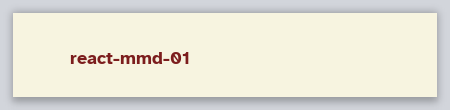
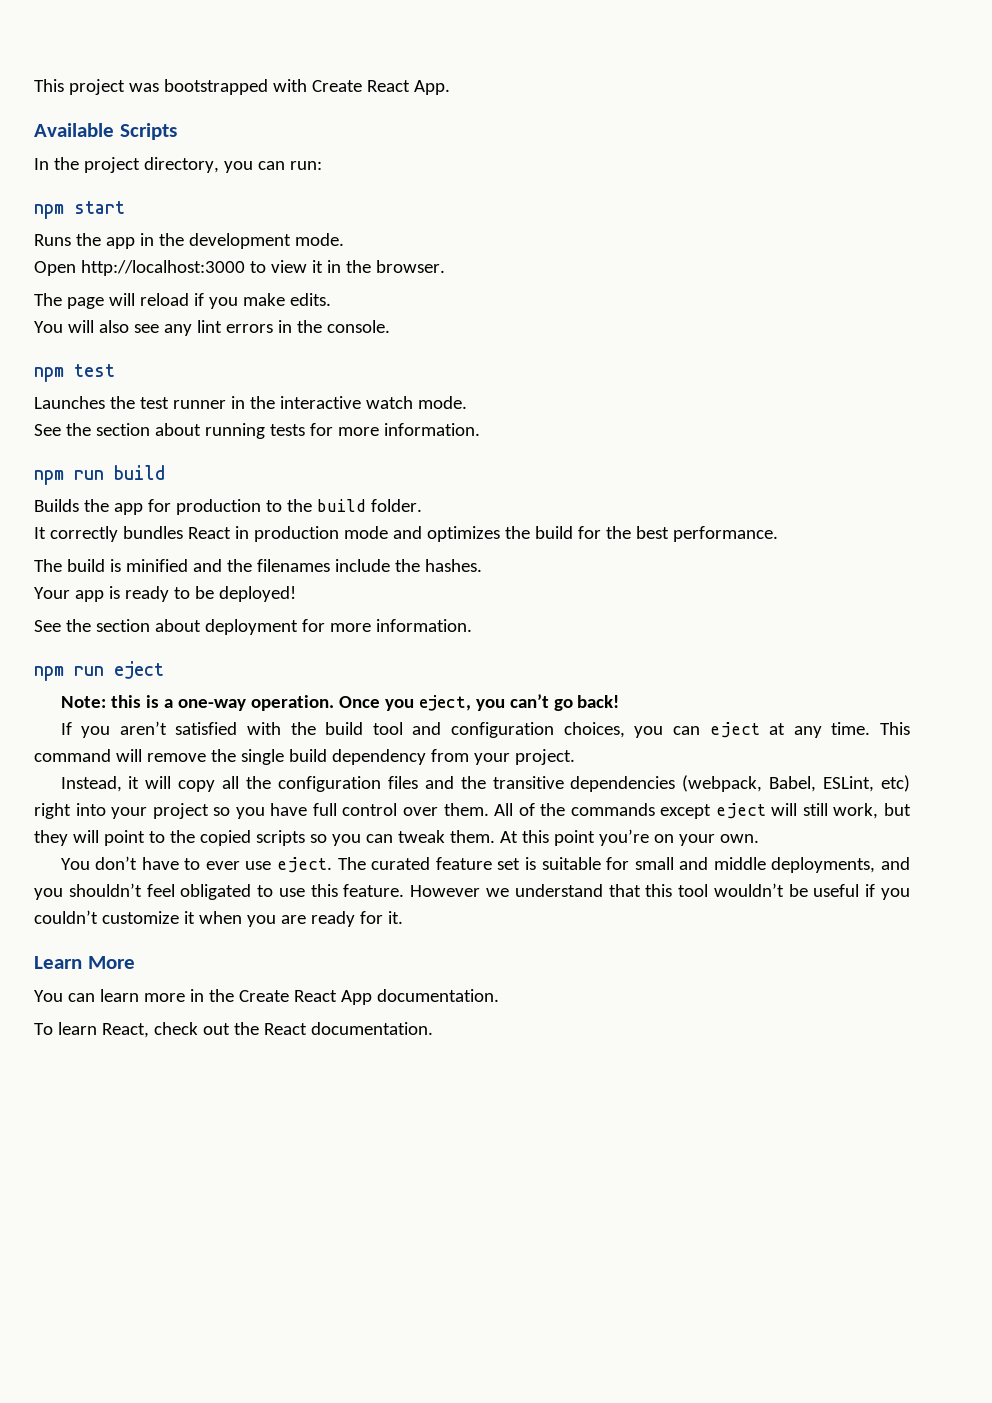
- react-mmd-01
+ This project was bootstrapped with Create React App.
+ Available Scripts
+ In the project directory, you can run:
+ npm start
+ Runs the app in the development mode.
+ Open http://localhost:3000 to view it in the browser.
+ The page will reload if you make edits.
+ You will also see any lint errors in the console.
+ npm test
+ Launches the test runner in the interactive watch mode.
+ See the section about running tests for more information.
+ npm run build
+ Builds the app for production to the build folder.
+ It correctly bundles React in production mode and optimizes the build for the best performance.
+ The build is minified and the filenames include the hashes.
+ Your app is ready to be deployed!
+ See the section about deployment for more information.
+ npm run eject
+ Note: this is a one-way operation. Once you eject, you can’t go back!
+ If you aren’t satisfied with the build tool and configuration choices, you can eject at any time. This command will remove the single build dependency from your project.
+ Instead, it will copy all the configuration files and the transitive dependencies (webpack, Babel, ESLint, etc) right into your project so you have full control over them. All of the commands except eject will still work, but they will point to the copied scripts so you can tweak them. At this point you’re on your own.
+ You don’t have to ever use eject. The curated feature set is suitable for small and middle deployments, and you shouldn’t feel obligated to use this feature. However we understand that this tool wouldn’t be useful if you couldn’t customize it when you are ready for it.
+ Learn More
+ You can learn more in the Create React App documentation.
+ To learn React, check out the React documentation.

